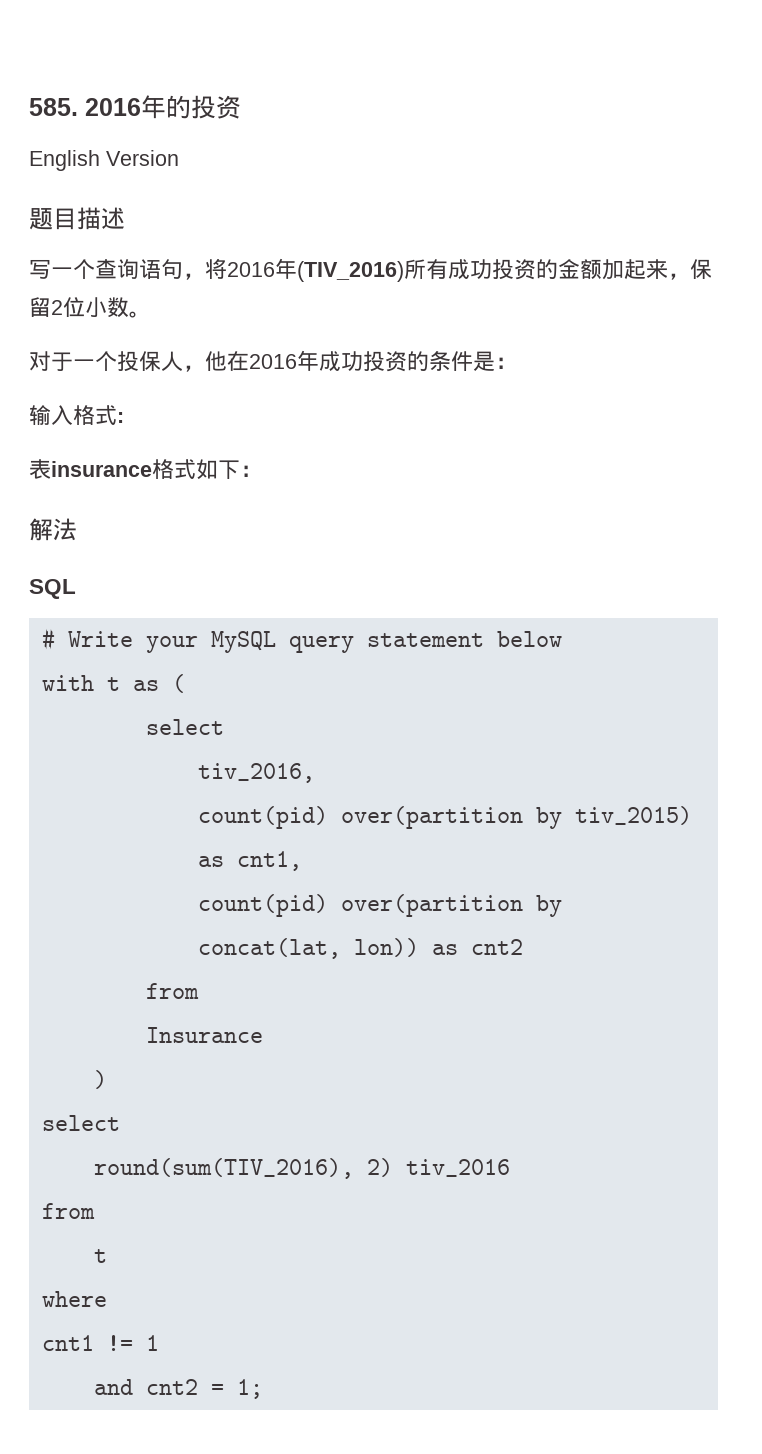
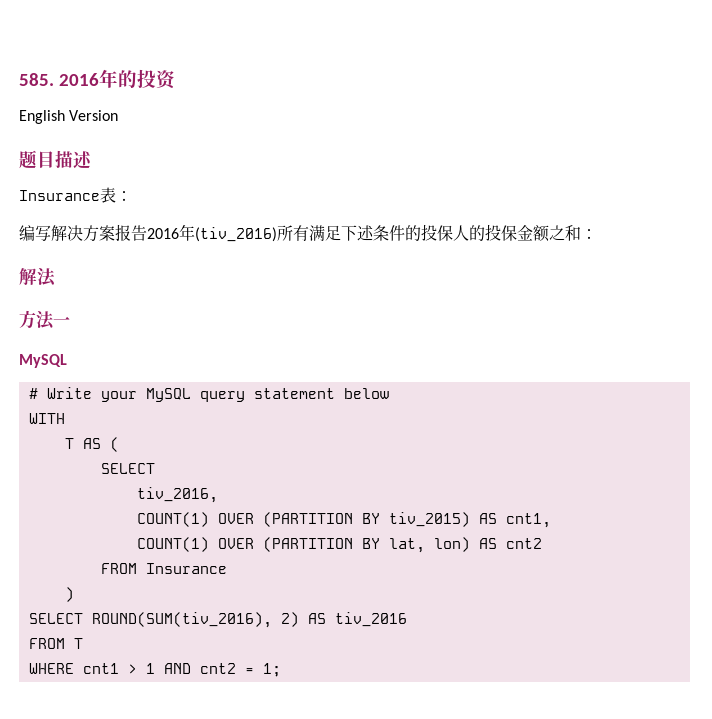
- 写一个查询语句，将2016年(TIV_2016)所有成功投资的金额加起来，保留2位小数。
- 对于一个投保人，他在2016年成功投资的条件是：
- 输入格式:
- 表insurance格式如下：
+ Insurance表：
+ 编写解决方案报告2016年(tiv_2016)所有满足下述条件的投保人的投保金额之和：
- SQL
+ 方法一
+ MySQL
- with t as (
- select
+ WITH
+ T AS (
+ SELECT
- count(pid) over(partition by tiv_2015) as cnt1,
- count(pid) over(partition by concat(lat, lon)) as cnt2
- from
- Insurance
+ COUNT(1) OVER (PARTITION BY tiv_2015) AS cnt1,
+ COUNT(1) OVER (PARTITION BY lat, lon) AS cnt2
+ FROM Insurance
  )
- select
- round(sum(TIV_2016), 2) tiv_2016
- from
- t
- where
- cnt1 != 1
- and cnt2 = 1;
+ SELECT ROUND(SUM(tiv_2016), 2) AS tiv_2016
+ FROM T
+ WHERE cnt1 > 1 AND cnt2 = 1;

